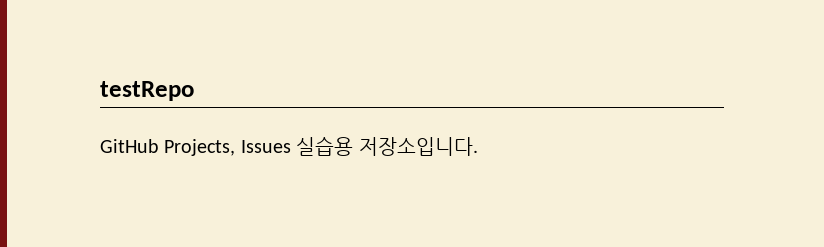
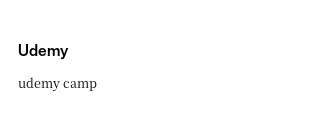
- testRepo
- GitHub Projects, Issues 실습용 저장소입니다.
+ Udemy
+ udemy camp

